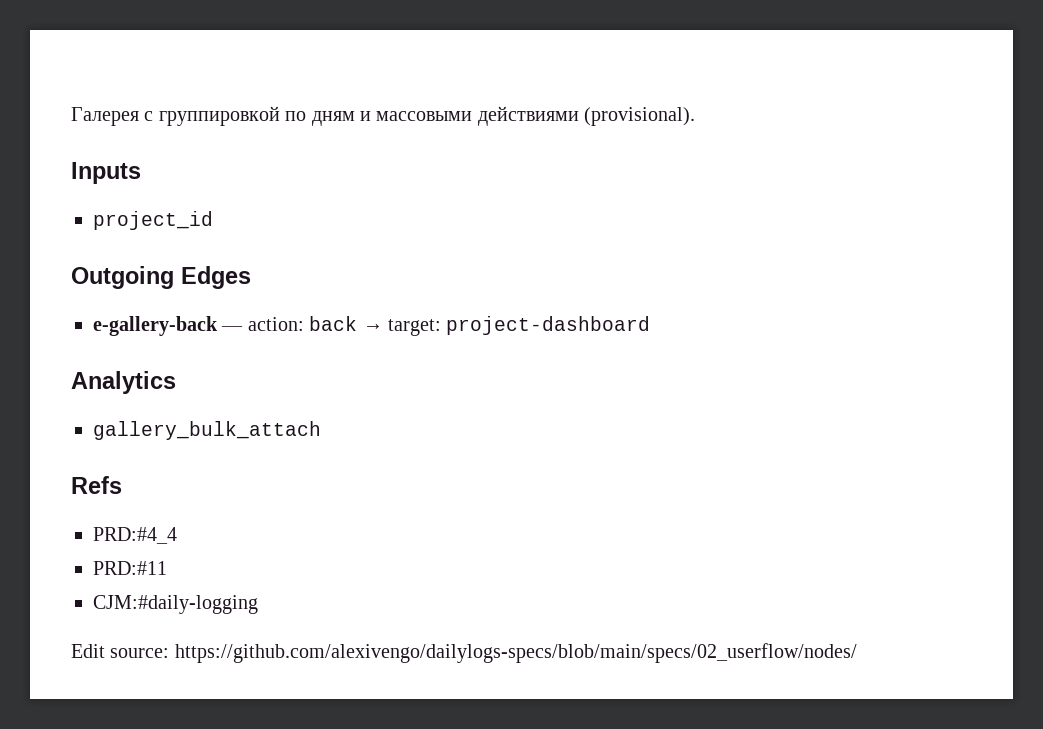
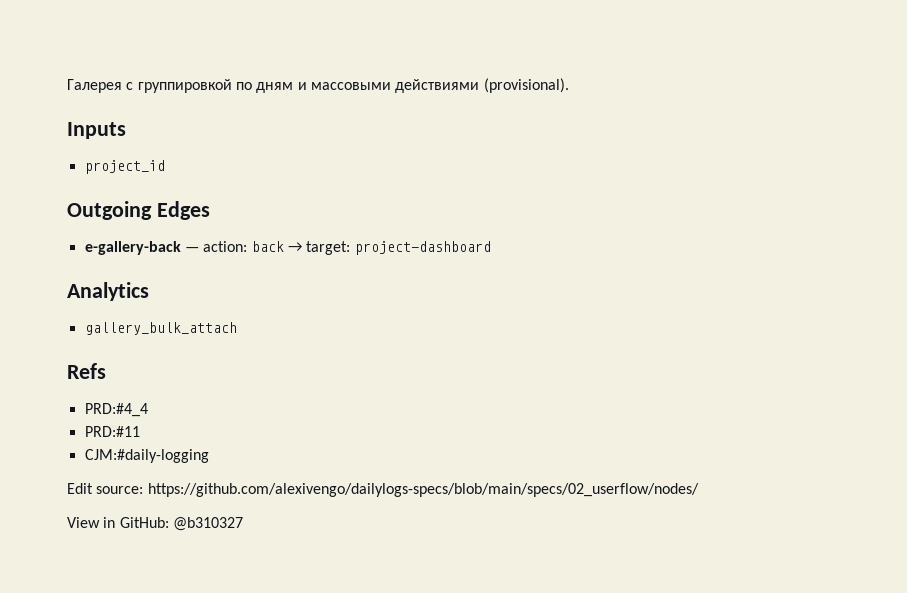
+ View in GitHub: @b310327

